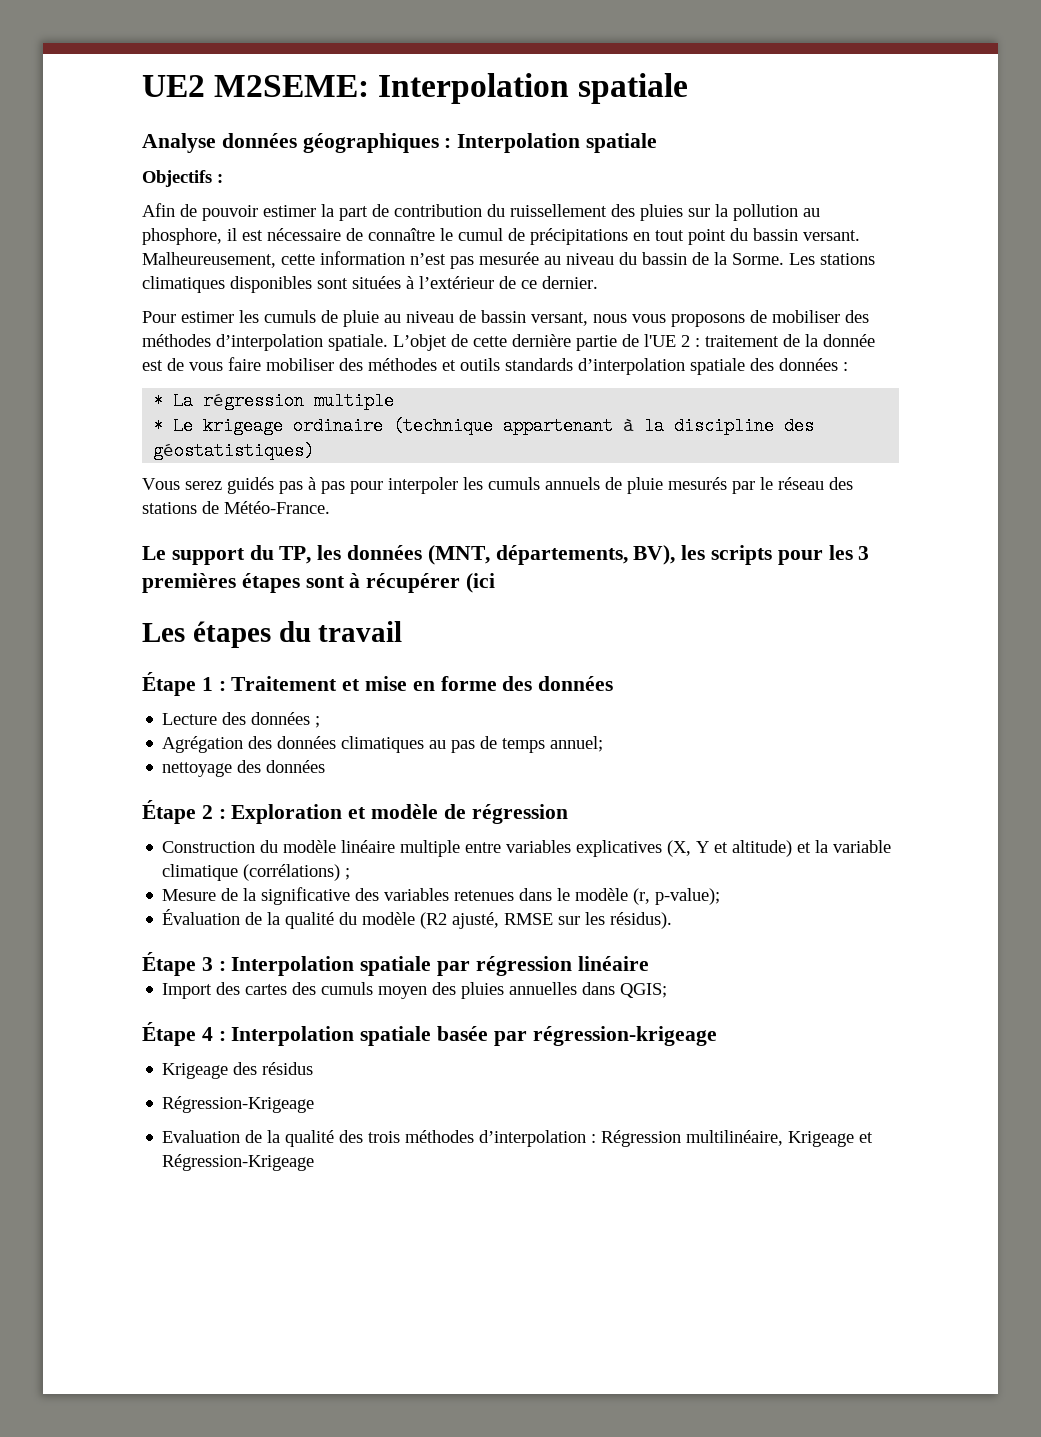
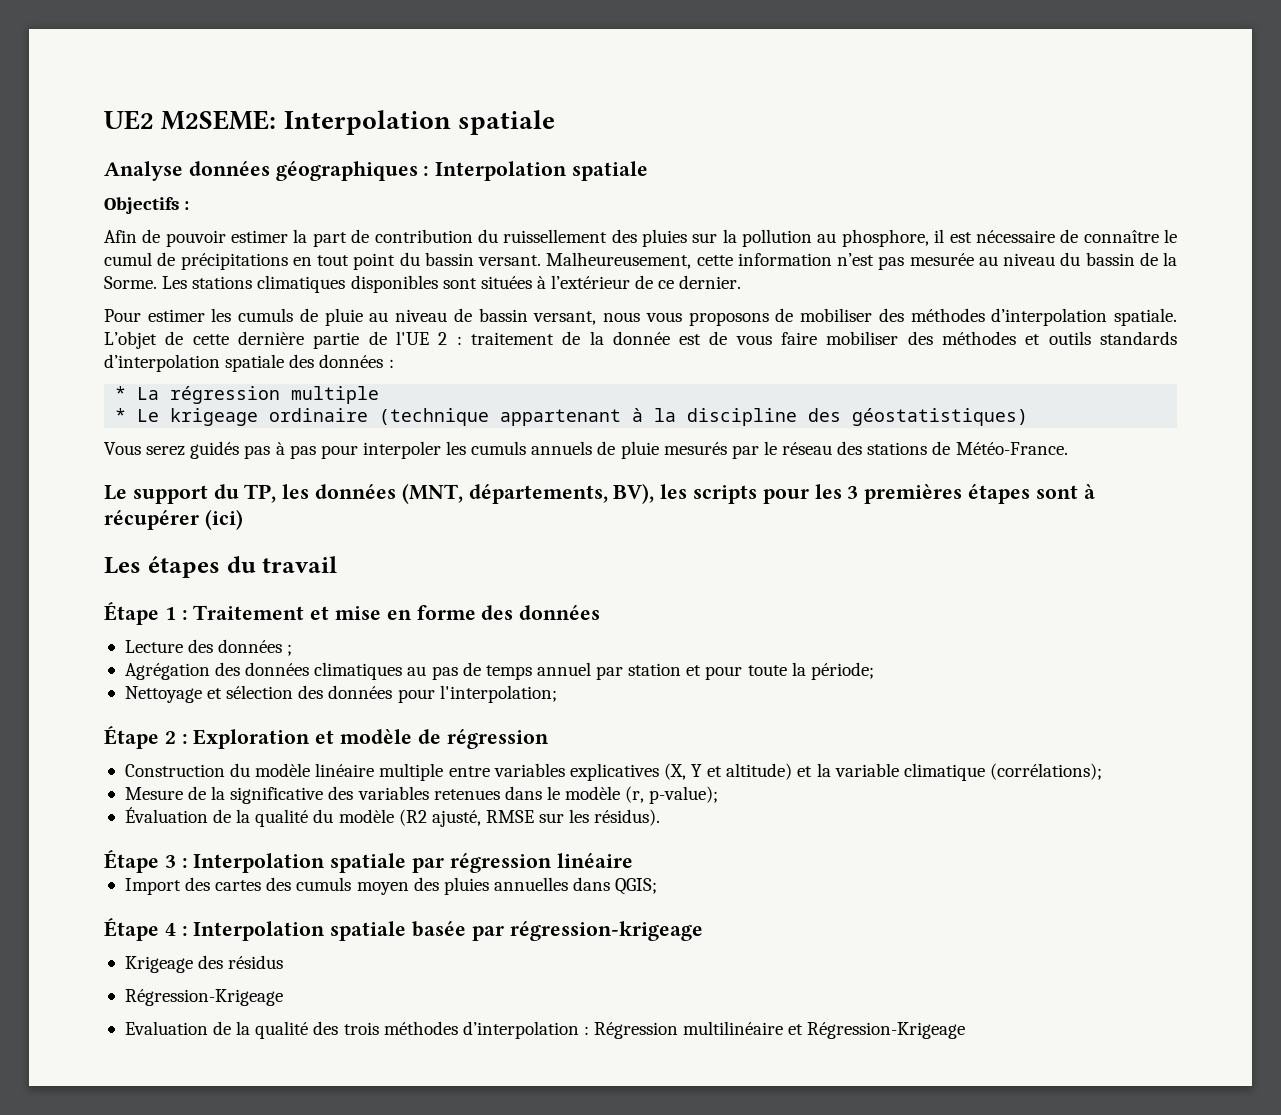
- Le support du TP, les données (MNT, départements, BV), les scripts pour les 3 premières étapes sont à récupérer (ici
+ Le support du TP, les données (MNT, départements, BV), les scripts pour les 3 premières étapes sont à récupérer (ici)
- Agrégation des données climatiques au pas de temps annuel;
- nettoyage des données
+ Agrégation des données climatiques au pas de temps annuel par station et pour toute la période;
+ Nettoyage et sélection des données pour l'interpolation;
- Construction du modèle linéaire multiple entre variables explicatives (X, Y et altitude) et la variable climatique (corrélations) ;
+ Construction du modèle linéaire multiple entre variables explicatives (X, Y et altitude) et la variable climatique (corrélations);
- Evaluation de la qualité des trois méthodes d’interpolation : Régression multilinéaire, Krigeage et Régression-Krigeage
+ Evaluation de la qualité des trois méthodes d’interpolation : Régression multilinéaire et Régression-Krigeage

